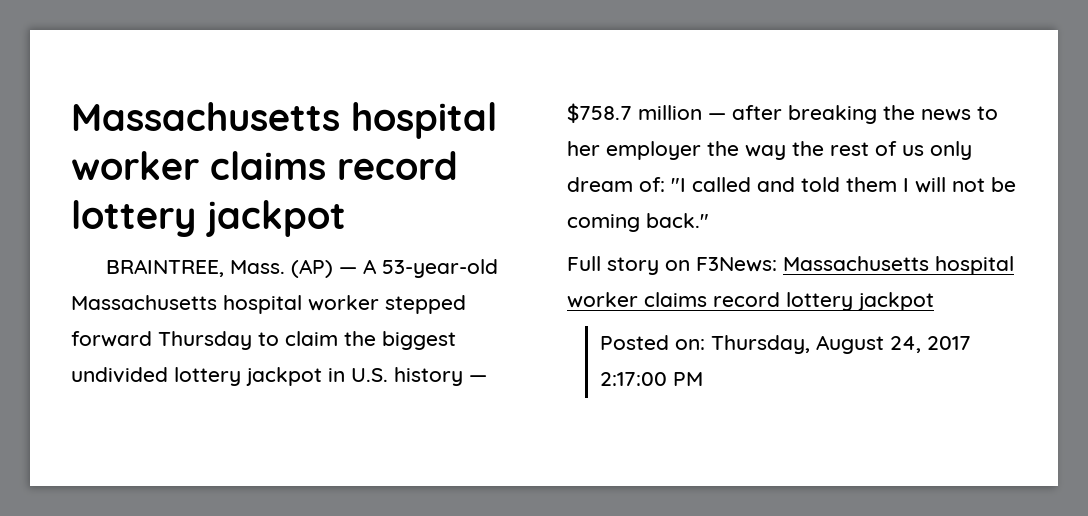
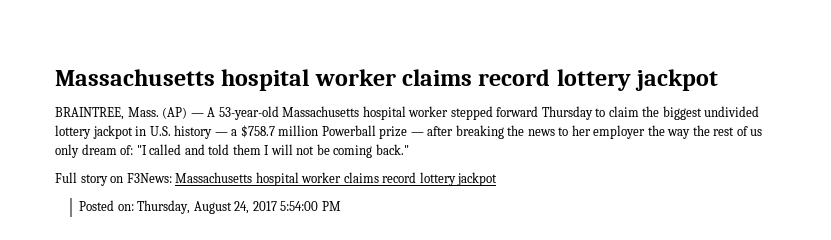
- (AP) — A 53-year-old Massachusetts hospital worker stepped forward Thursday to claim the biggest undivided lottery jackpot in U.S. history — $758.7 million — after breaking the news to her employer the way the rest of us only dream of: "I called and told them I will not be coming back."
+ (AP) — A 53-year-old Massachusetts hospital worker stepped forward Thursday to claim the biggest undivided lottery jackpot in U.S. history — a $758.7 million Powerball prize — after breaking the news to her employer the way the rest of us only dream of: "I called and told them I will not be coming back."
- Posted on: Thursday, August 24, 2017 2:17:00 PM
+ Posted on: Thursday, August 24, 2017 5:54:00 PM

